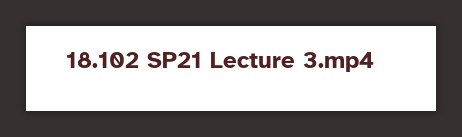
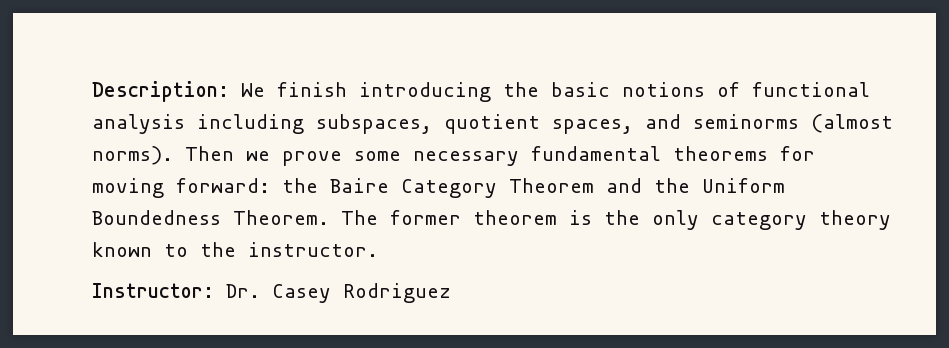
- 18.102 SP21 Lecture 3.mp4
+ Description: We finish introducing the basic notions of functional analysis including subspaces, quotient spaces, and seminorms (almost norms). Then we prove some necessary fundamental theorems for moving forward: the Baire Category Theorem and the Uniform Boundedness Theorem. The former theorem is the only category theory known to the instructor.
+ Instructor: Dr. Casey Rodriguez

